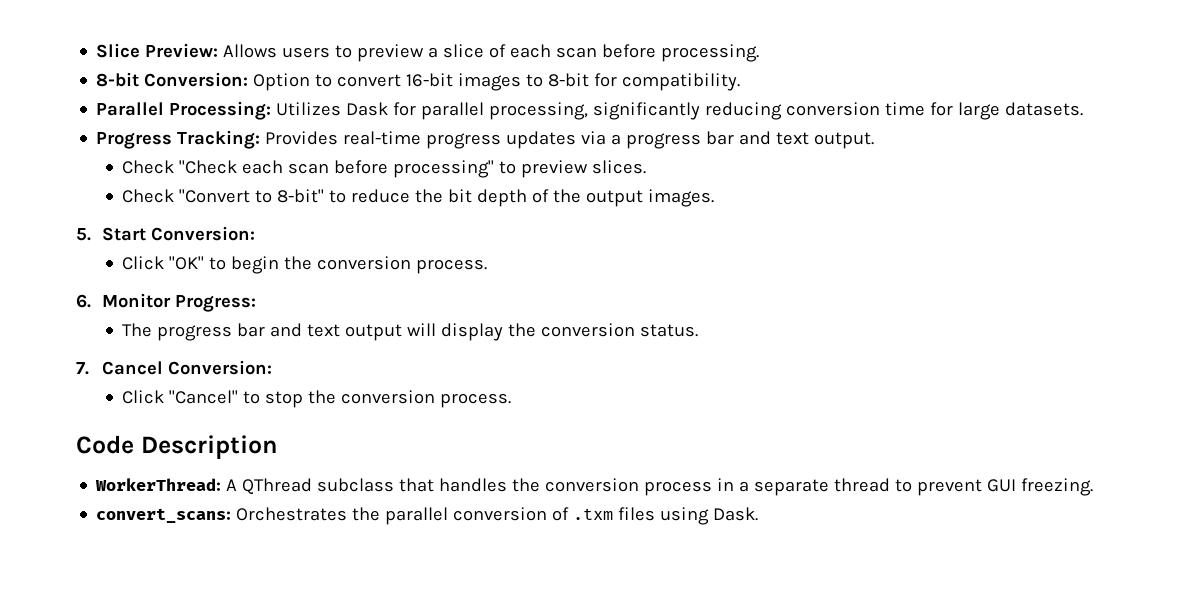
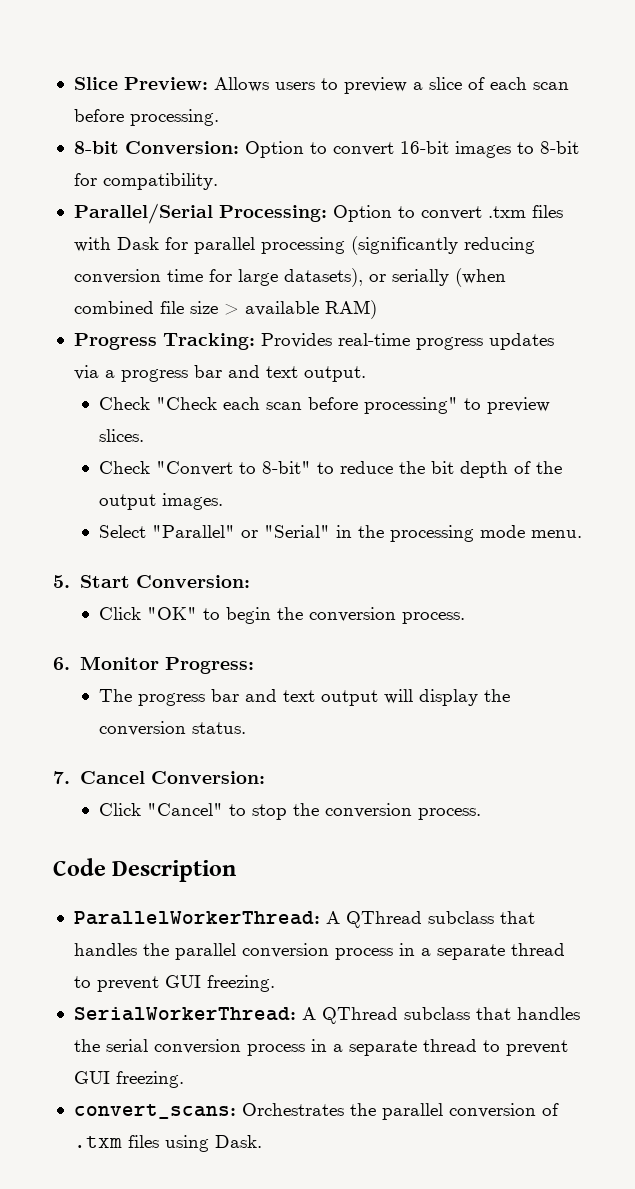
- Parallel Processing: Utilizes Dask for parallel processing, significantly reducing conversion time for large datasets.
+ Parallel/Serial Processing: Option to convert .txm files with Dask for parallel processing (significantly reducing conversion time for large datasets), or serially (when combined file size > available RAM)
+ Select "Parallel" or "Serial" in the processing mode menu.
- WorkerThread: A QThread subclass that handles the conversion process in a separate thread to prevent GUI freezing.
+ ParallelWorkerThread: A QThread subclass that handles the parallel conversion process in a separate thread to prevent GUI freezing.
+ SerialWorkerThread: A QThread subclass that handles the serial conversion process in a separate thread to prevent GUI freezing.

